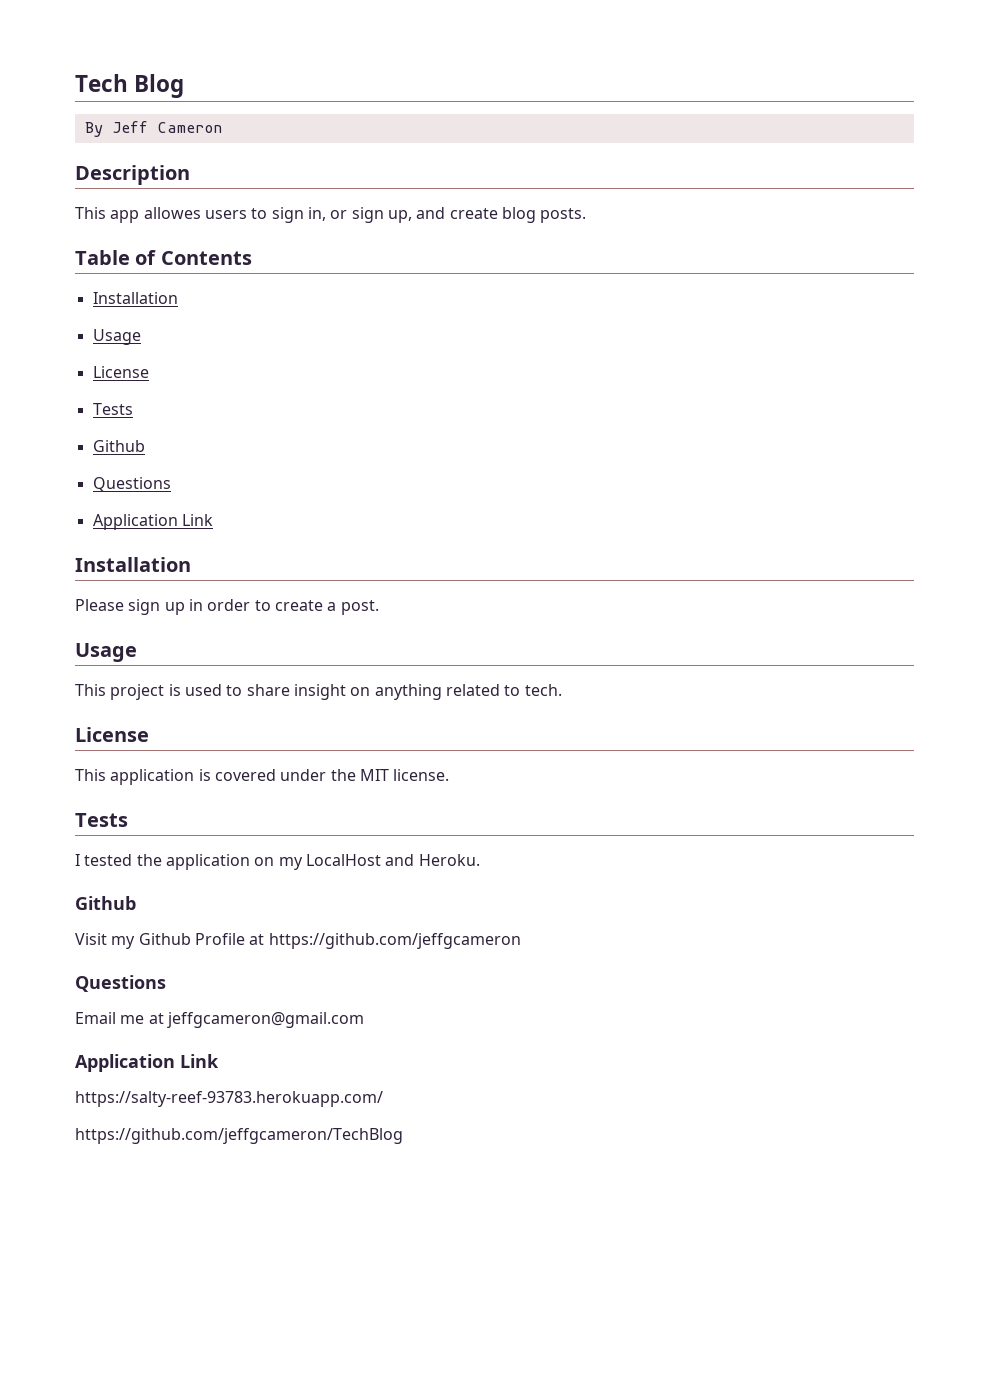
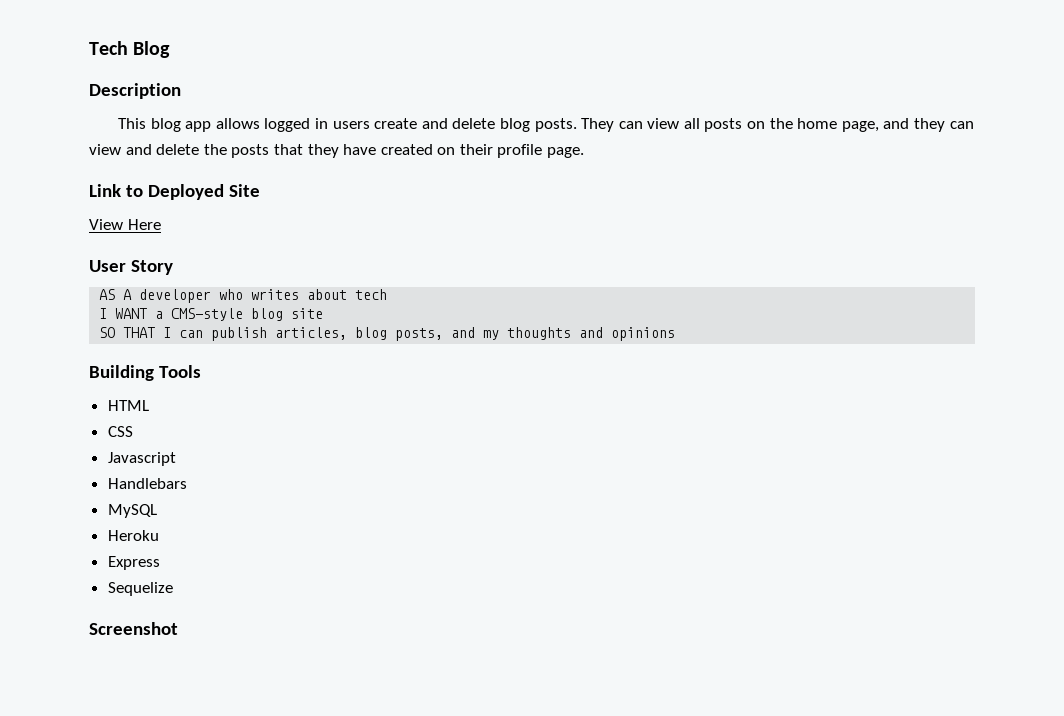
- By Jeff Cameron
- This app allowes users to sign in, or sign up, and create blog posts.
- Table of Contents
- Installation
- Usage
- License
- Tests
- Github
- Questions
- Application Link
- Installation
- Please sign up in order to create a post.
- Usage
- This project is used to share insight on anything related to tech.
- License
- This application is covered under the MIT license.
- Tests
- I tested the application on my LocalHost and Heroku.
- Github
- Visit my Github Profile at https://github.com/jeffgcameron
- Questions
- Email me at jeffgcameron@gmail.com
- Application Link
- https://salty-reef-93783.herokuapp.com/
- https://github.com/jeffgcameron/TechBlog
+ This blog app allows logged in users create and delete blog posts. They can view all posts on the home page, and they can view and delete the posts that they have created on their profile page.
+ Link to Deployed Site
+ View Here
+ User Story
+ AS A developer who writes about tech
+ I WANT a CMS-style blog site
+ SO THAT I can publish articles, blog posts, and my thoughts and opinions
+ Building Tools
+ HTML
+ CSS
+ Javascript
+ Handlebars
+ MySQL
+ Heroku
+ Express
+ Sequelize
+ Screenshot

